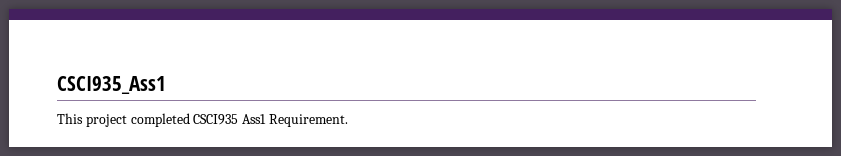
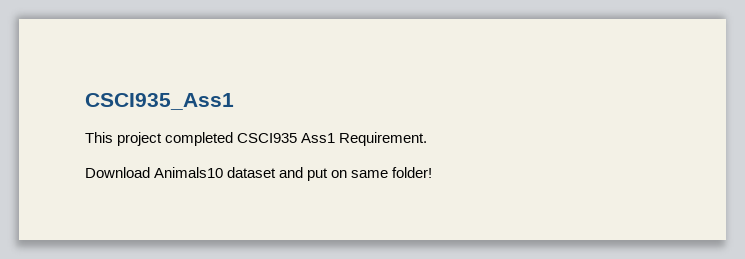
+ Download Animals10 dataset and put on same folder!

